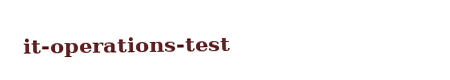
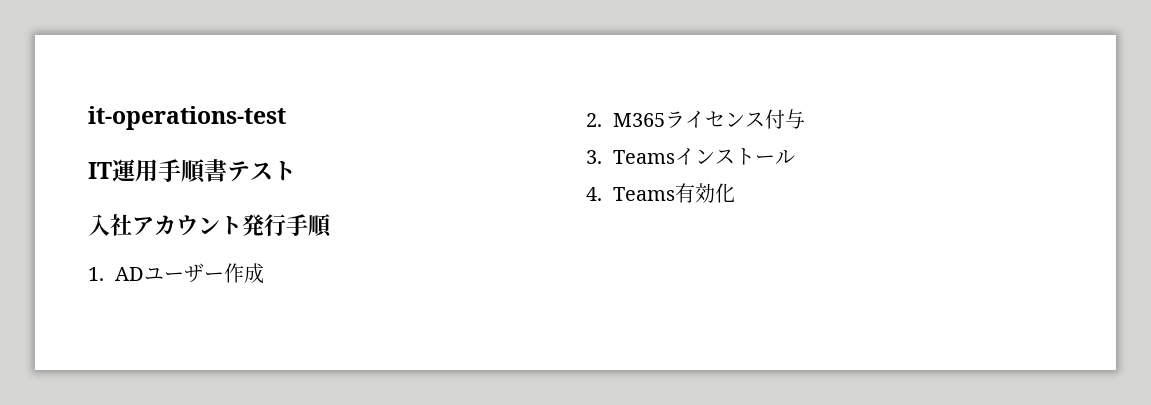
+ IT運用手順書テスト
+ 入社アカウント発行手順
+ 1. ADユーザー作成
+ 2. M365ライセンス付与
+ 3. Teamsインストール
+ 4. Teams有効化

